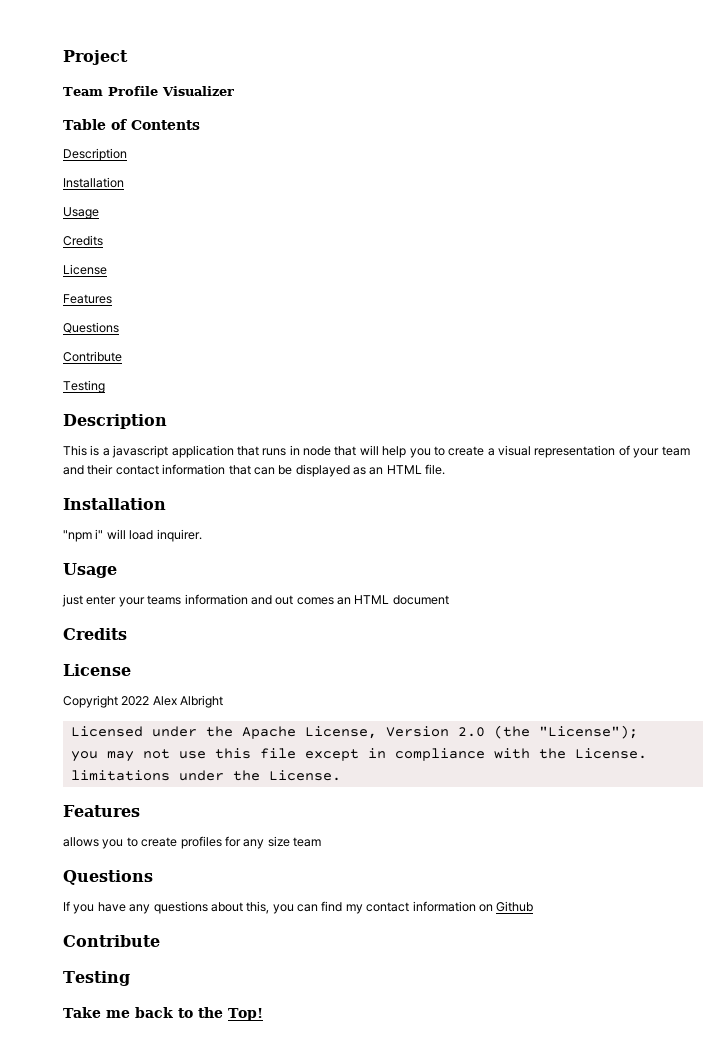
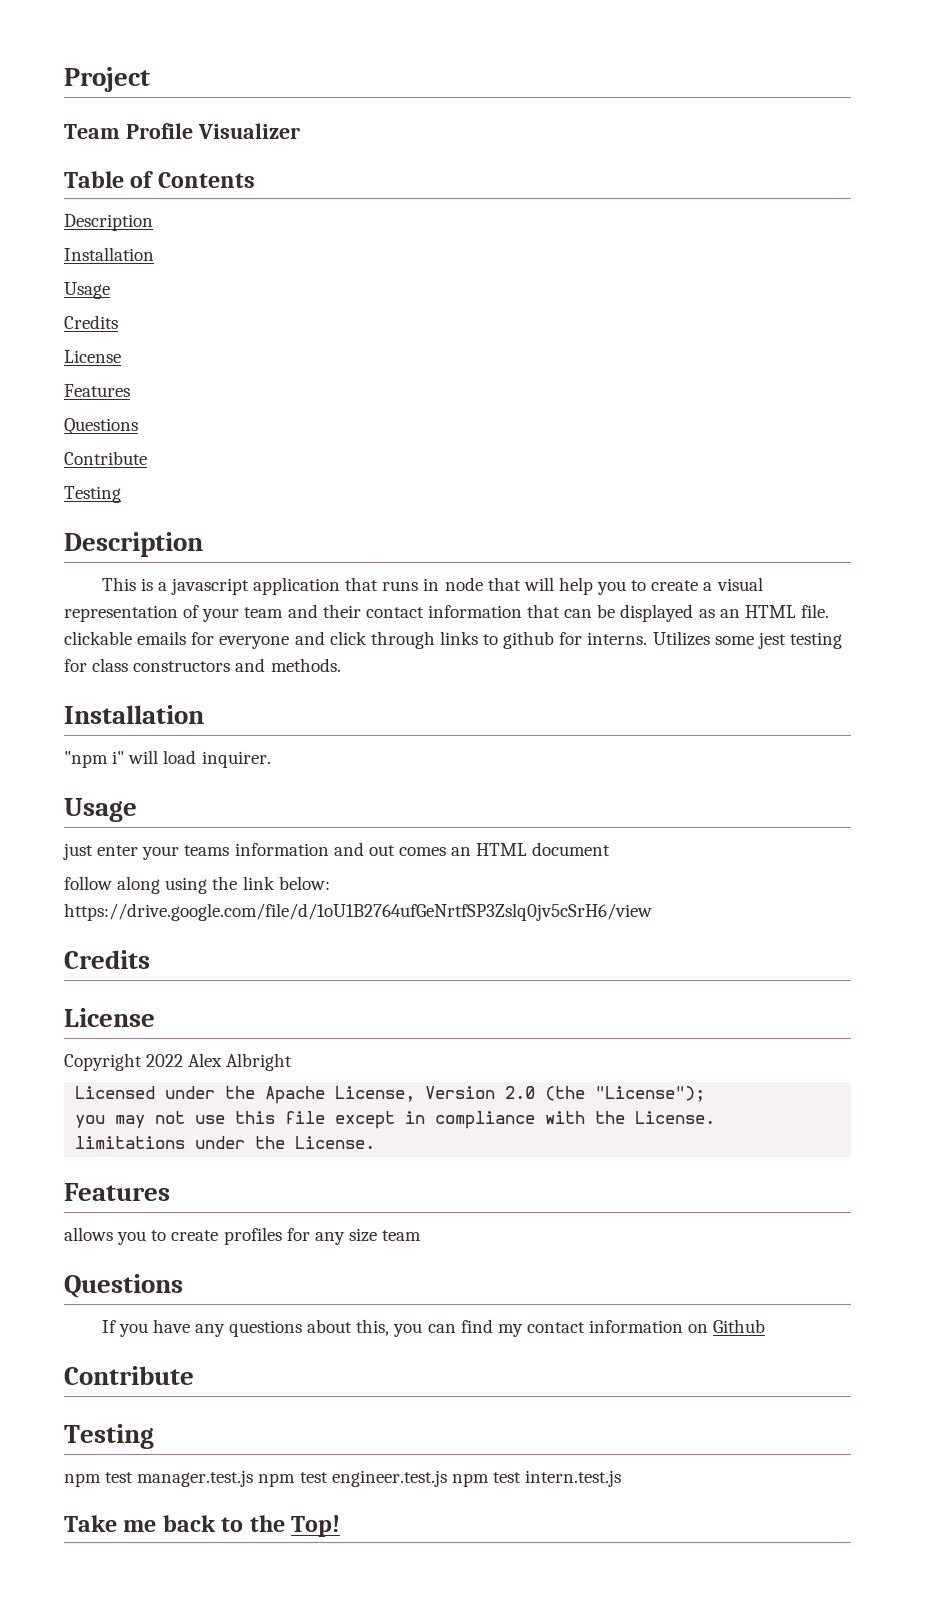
- This is a javascript application that runs in node that will help you to create a visual representation of your team and their contact information that can be displayed as an HTML file.
+ This is a javascript application that runs in node that will help you to create a visual representation of your team and their contact information that can be displayed as an HTML file. clickable emails for everyone and click through links to github for interns. Utilizes some jest testing for class constructors and methods.
+ follow along using the link below: https://drive.google.com/file/d/1oU1B2764ufGeNrtfSP3Zslq0jv5cSrH6/view
+ npm test manager.test.js npm test engineer.test.js npm test intern.test.js

